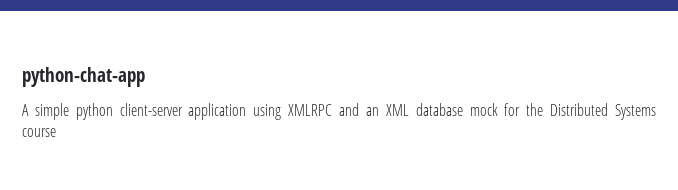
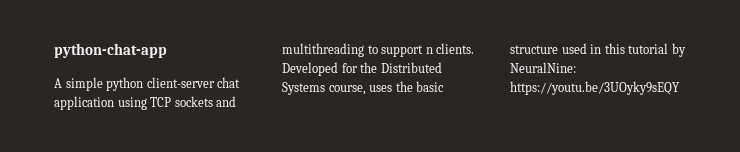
- A simple python client-server application using XMLRPC and an XML database mock for the Distributed Systems course
+ A simple python client-server chat application using TCP sockets and multithreading to support n clients. Developed for the Distributed Systems course, uses the basic structure used in this tutorial by NeuralNine: https://youtu.be/3UOyky9sEQY

